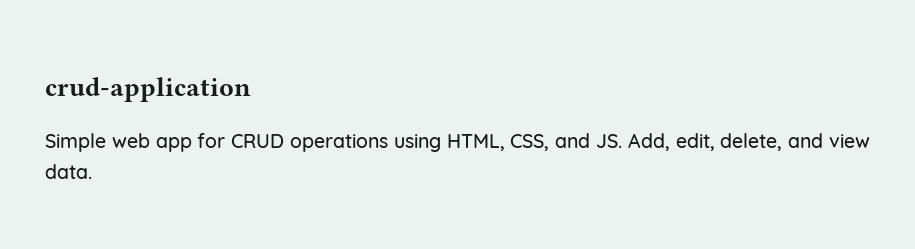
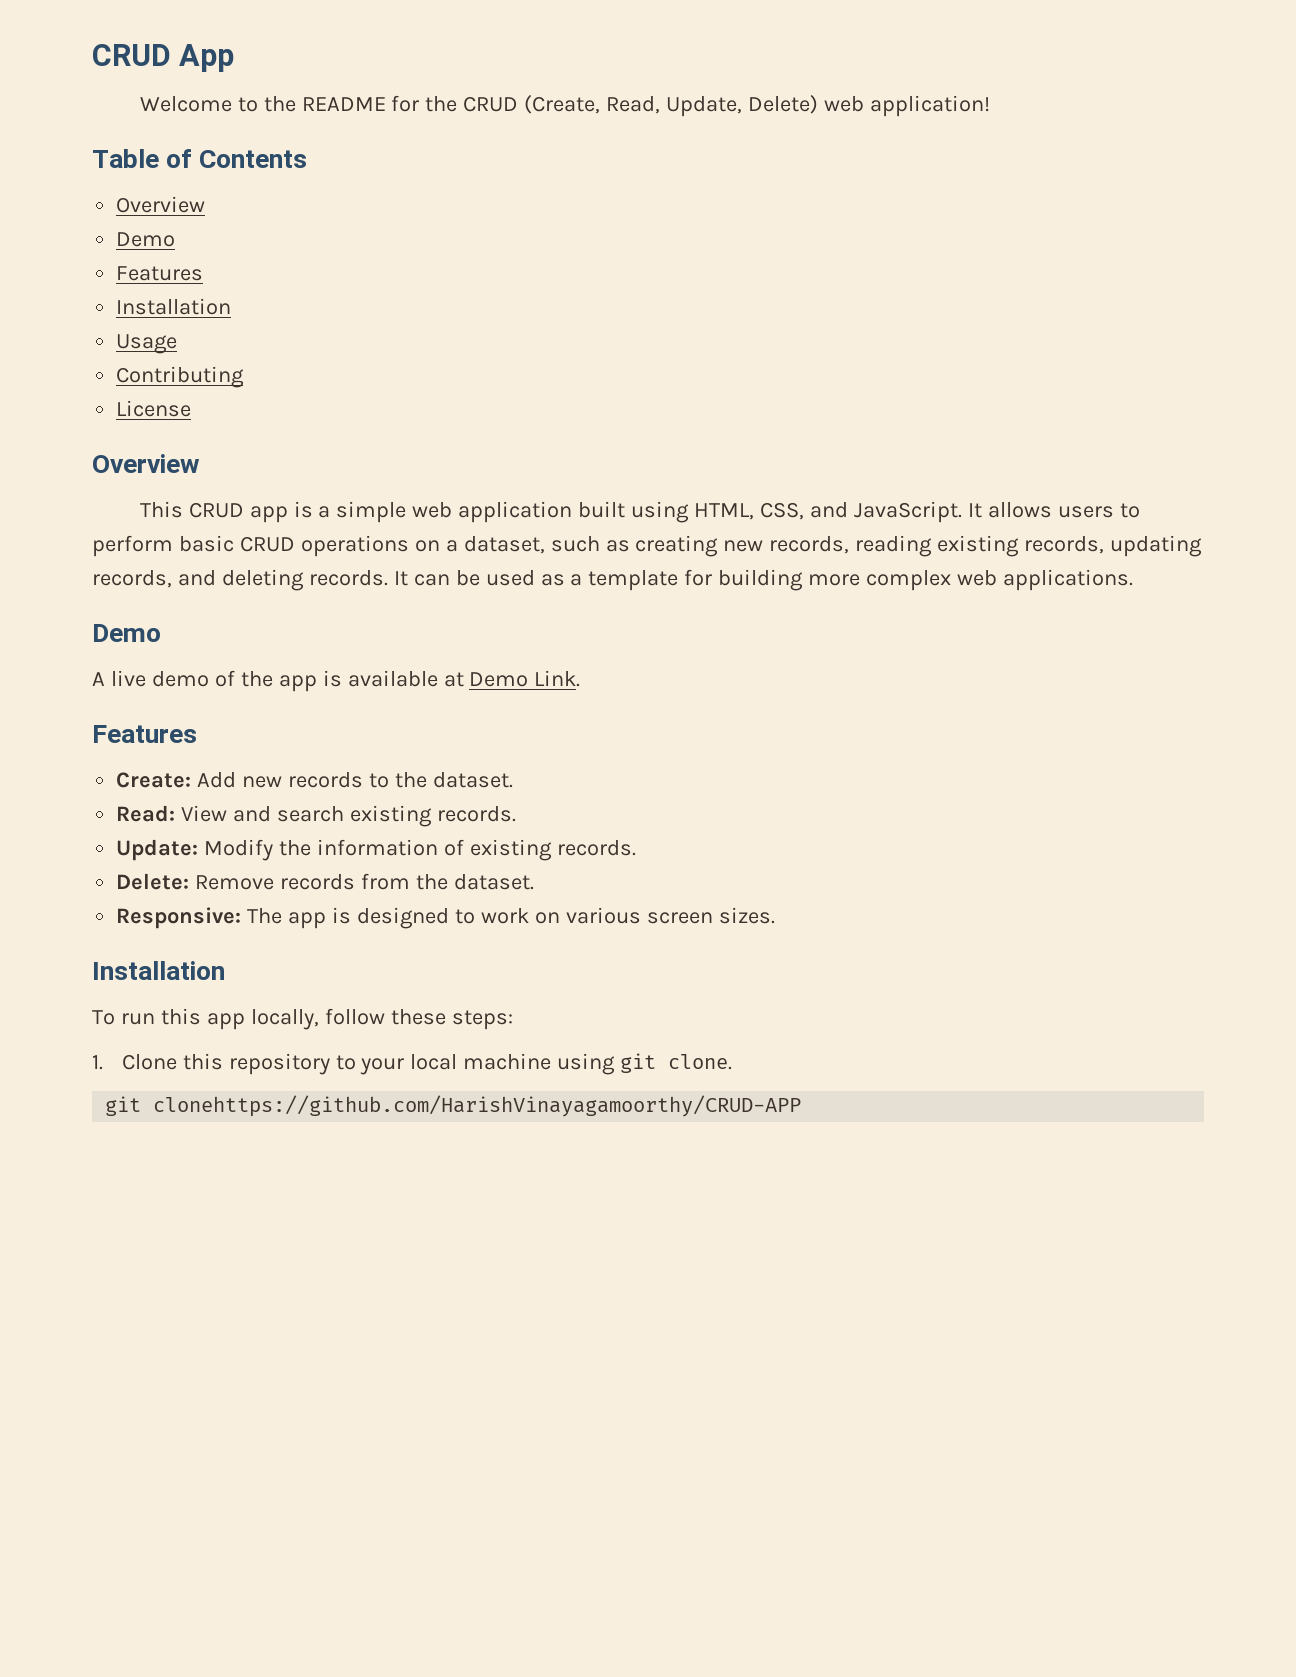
- crud-application
- Simple web app for CRUD operations using HTML, CSS, and JS. Add, edit, delete, and view data.
+ CRUD App
+ Welcome to the README for the CRUD (Create, Read, Update, Delete) web application!
+ Table of Contents
+ Overview
+ Demo
+ Features
+ Installation
+ Usage
+ Contributing
+ License
+ Overview
+ This CRUD app is a simple web application built using HTML, CSS, and JavaScript. It allows users to perform basic CRUD operations on a dataset, such as creating new records, reading existing records, updating records, and deleting records. It can be used as a template for building more complex web applications.
+ Demo
+ A live demo of the app is available at Demo Link.
+ Features
+ Create: Add new records to the dataset.
+ Read: View and search existing records.
+ Update: Modify the information of existing records.
+ Delete: Remove records from the dataset.
+ Responsive: The app is designed to work on various screen sizes.
+ Installation
+ To run this app locally, follow these steps:
+ 1. Clone this repository to your local machine using git clone.
+ git clonehttps://github.com/HarishVinayagamoorthy/CRUD-APP

